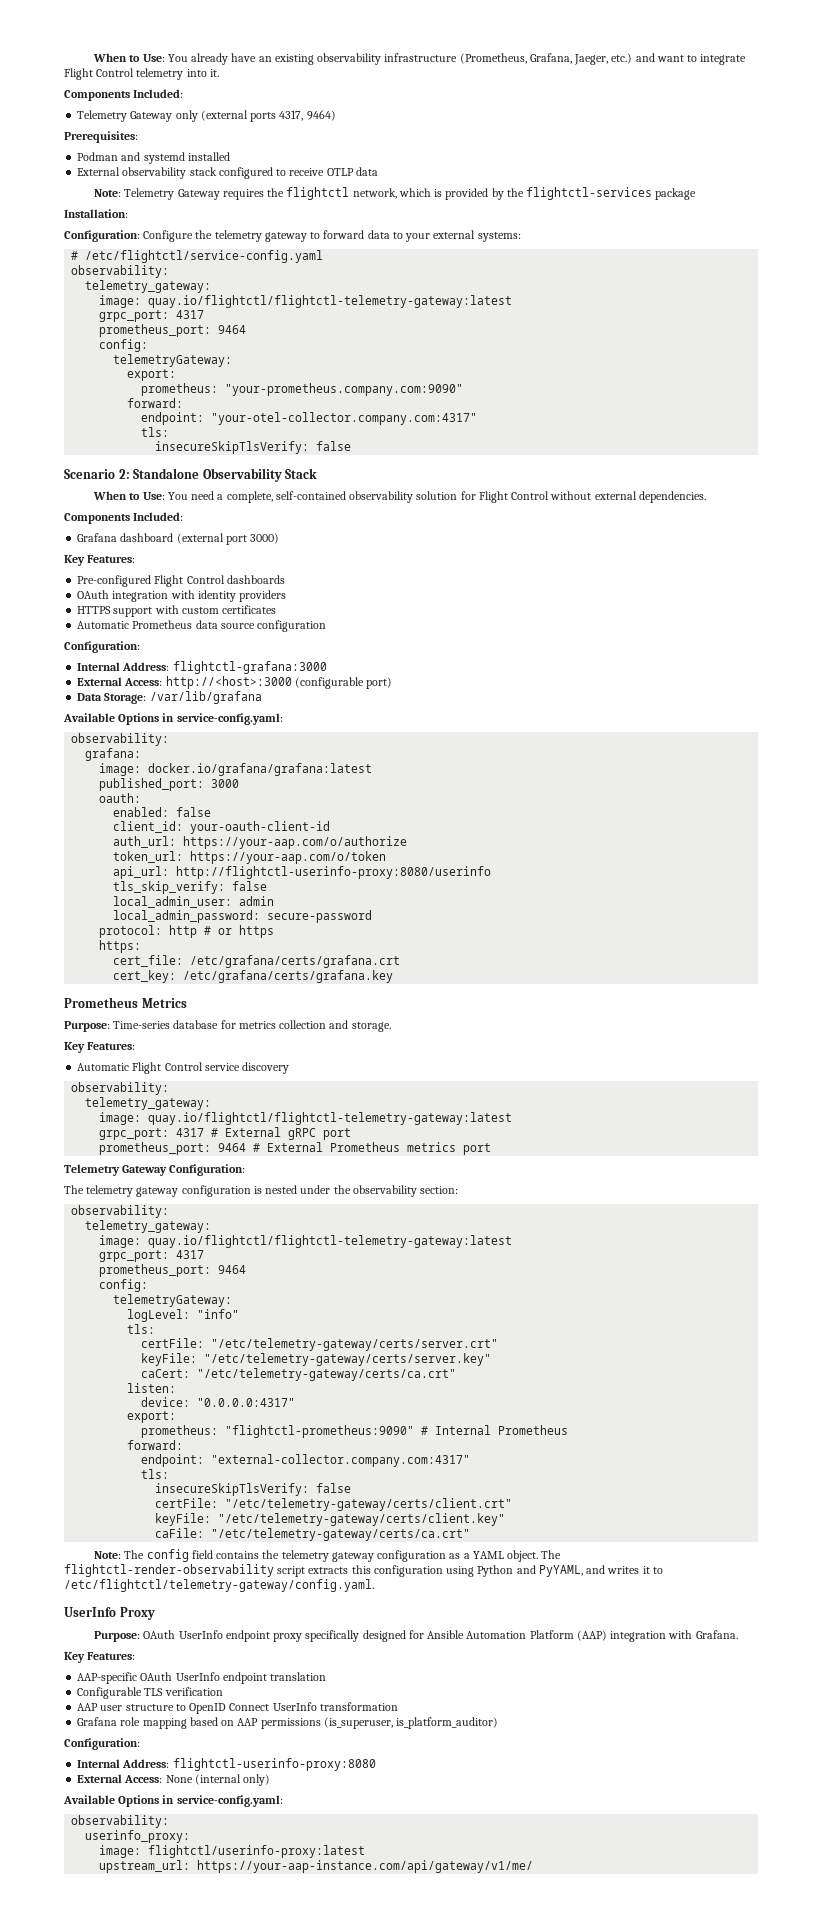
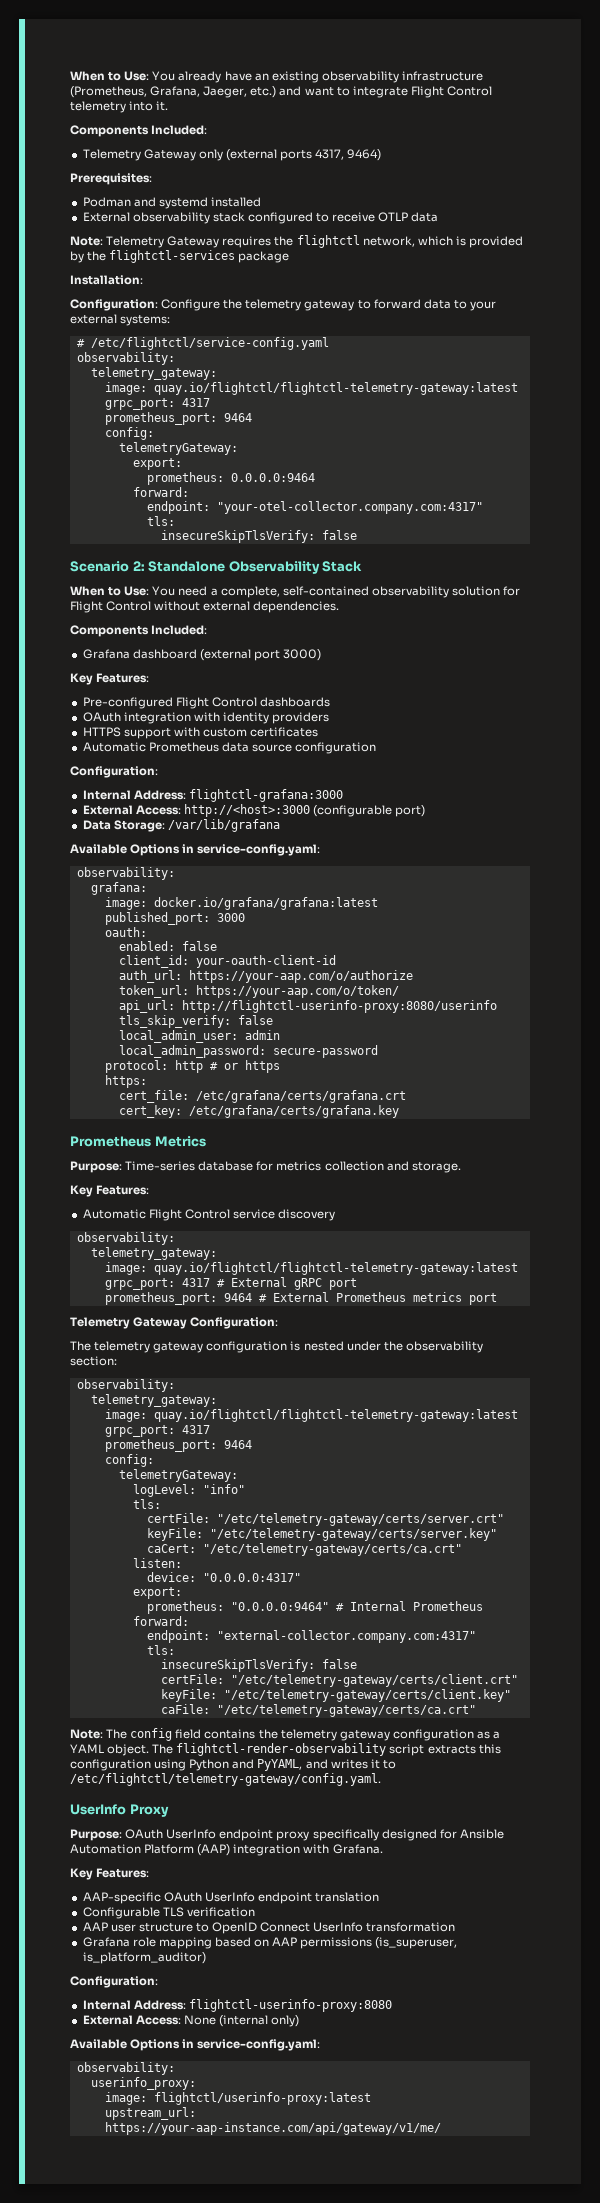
- prometheus: "your-prometheus.company.com:9090"
+ prometheus: 0.0.0.0:9464
- token_url: https://your-aap.com/o/token
+ token_url: https://your-aap.com/o/token/
- prometheus: "flightctl-prometheus:9090" # Internal Prometheus
+ prometheus: "0.0.0.0:9464" # Internal Prometheus

